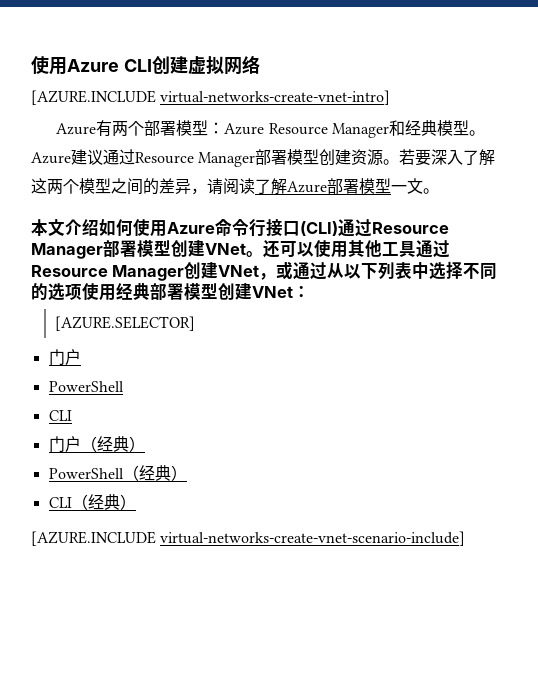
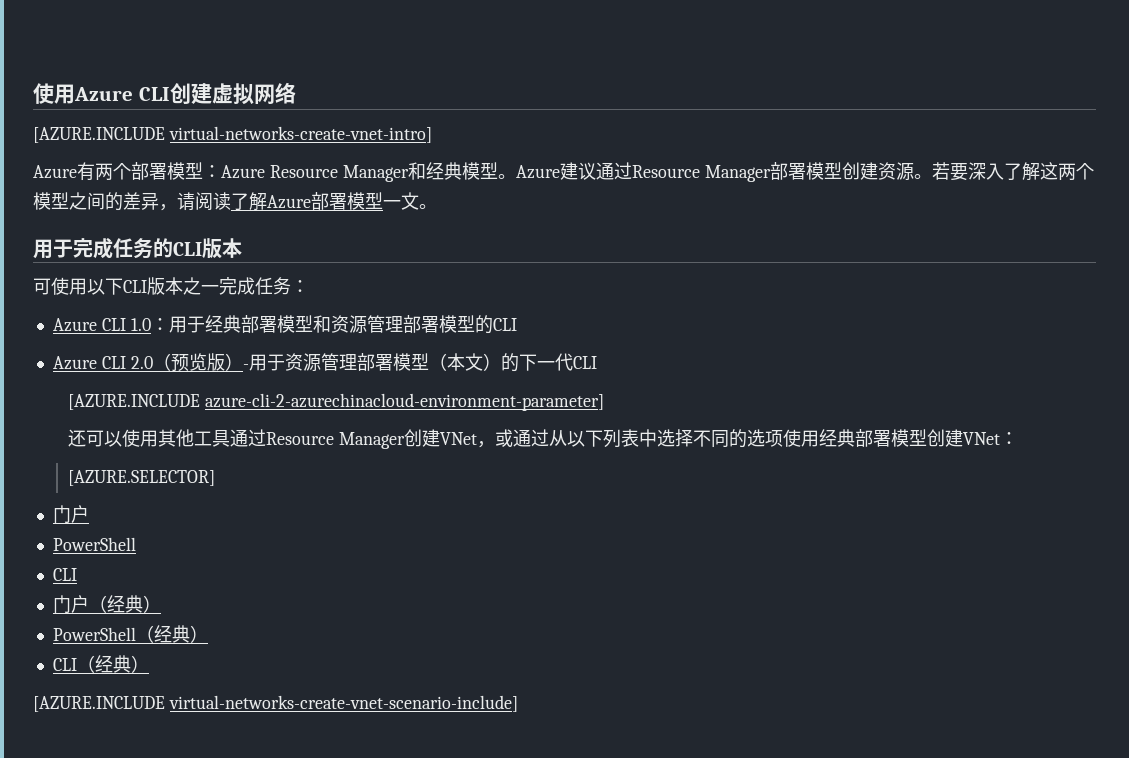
- 本文介绍如何使用Azure命令行接口(CLI)通过Resource Manager部署模型创建VNet。还可以使用其他工具通过Resource Manager创建VNet，或通过从以下列表中选择不同的选项使用经典部署模型创建VNet：
+ 用于完成任务的CLI版本
+ 可使用以下CLI版本之一完成任务：
+ Azure CLI 1.0：用于经典部署模型和资源管理部署模型的CLI
+ Azure CLI 2.0（预览版）-用于资源管理部署模型（本文）的下一代CLI
+ [AZURE.INCLUDE azure-cli-2-azurechinacloud-environment-parameter]
+ 还可以使用其他工具通过Resource Manager创建VNet，或通过从以下列表中选择不同的选项使用经典部署模型创建VNet：

